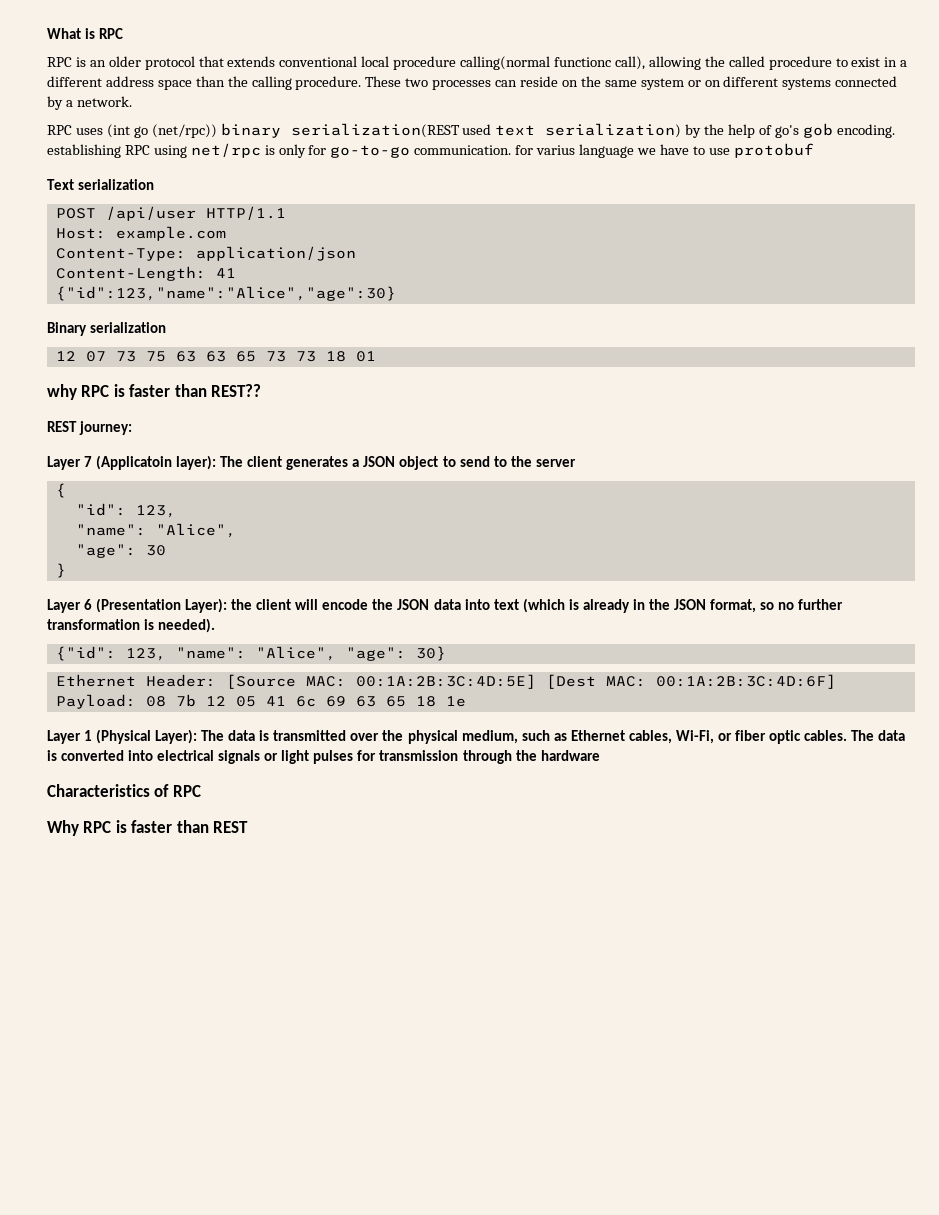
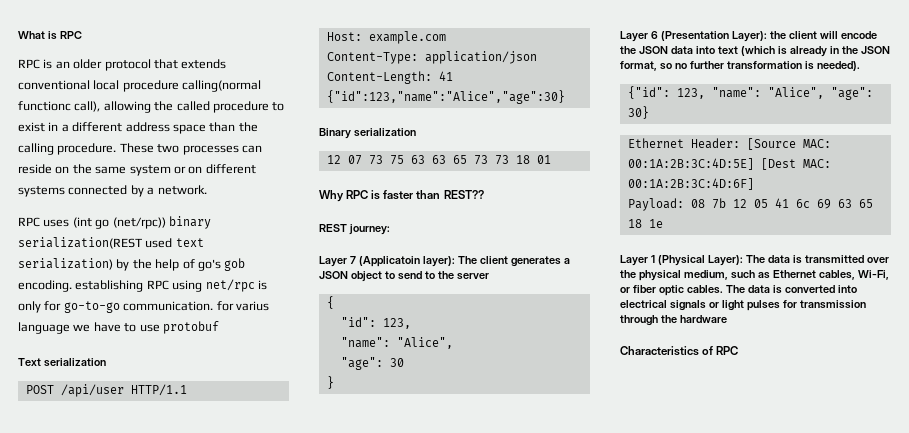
- why RPC is faster than REST??
+ Why RPC is faster than REST??
- Why RPC is faster than REST

